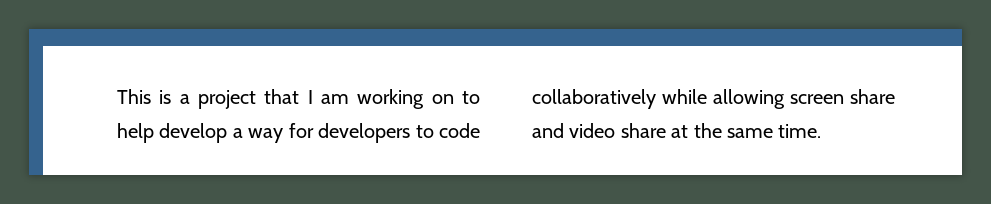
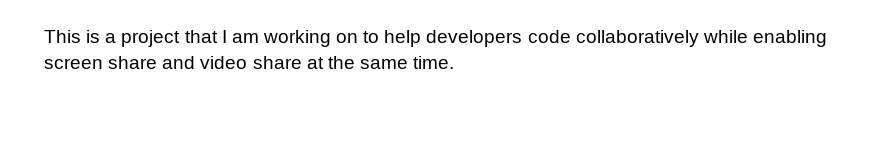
- This is a project that I am working on to help develop a way for developers to code collaboratively while allowing screen share and video share at the same time.
+ This is a project that I am working on to help developers code collaboratively while enabling screen share and video share at the same time.

